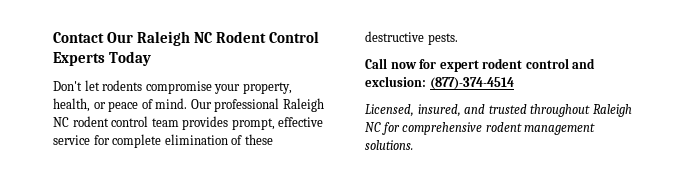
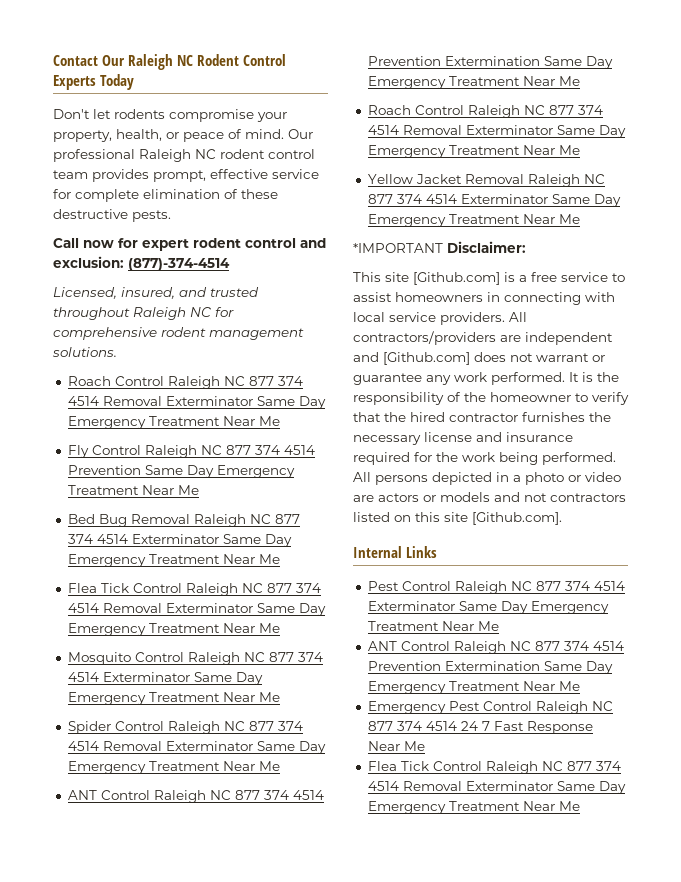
  Licensed, insured, and trusted throughout Raleigh NC for comprehensive rodent management solutions.
+ Roach Control Raleigh NC 877 374 4514 Removal Exterminator Same Day Emergency Treatment Near Me
+ Fly Control Raleigh NC 877 374 4514 Prevention Same Day Emergency Treatment Near Me
+ Bed Bug Removal Raleigh NC 877 374 4514 Exterminator Same Day Emergency Treatment Near Me
+ Flea Tick Control Raleigh NC 877 374 4514 Removal Exterminator Same Day Emergency Treatment Near Me
+ Mosquito Control Raleigh NC 877 374 4514 Exterminator Same Day Emergency Treatment Near Me
+ Spider Control Raleigh NC 877 374 4514 Removal Exterminator Same Day Emergency Treatment Near Me
+ ANT Control Raleigh NC 877 374 4514 Prevention Extermination Same Day Emergency Treatment Near Me
+ Roach Control Raleigh NC 877 374 4514 Removal Exterminator Same Day Emergency Treatment Near Me
+ Yellow Jacket Removal Raleigh NC 877 374 4514 Exterminator Same Day Emergency Treatment Near Me
+ *IMPORTANT Disclaimer:
+ This site [Github.com] is a free service to assist homeowners in connecting with local service providers. All contractors/providers are independent and [Github.com] does not warrant or guarantee any work performed. It is the responsibility of the homeowner to verify that the hired contractor furnishes the necessary license and insurance required for the work being performed. All persons depicted in a photo or video are actors or models and not contractors listed on this site [Github.com].
+ Internal Links
+ Pest Control Raleigh NC 877 374 4514 Exterminator Same Day Emergency Treatment Near Me
+ ANT Control Raleigh NC 877 374 4514 Prevention Extermination Same Day Emergency Treatment Near Me
+ Emergency Pest Control Raleigh NC 877 374 4514 24 7 Fast Response Near Me
+ Flea Tick Control Raleigh NC 877 374 4514 Removal Exterminator Same Day Emergency Treatment Near Me

